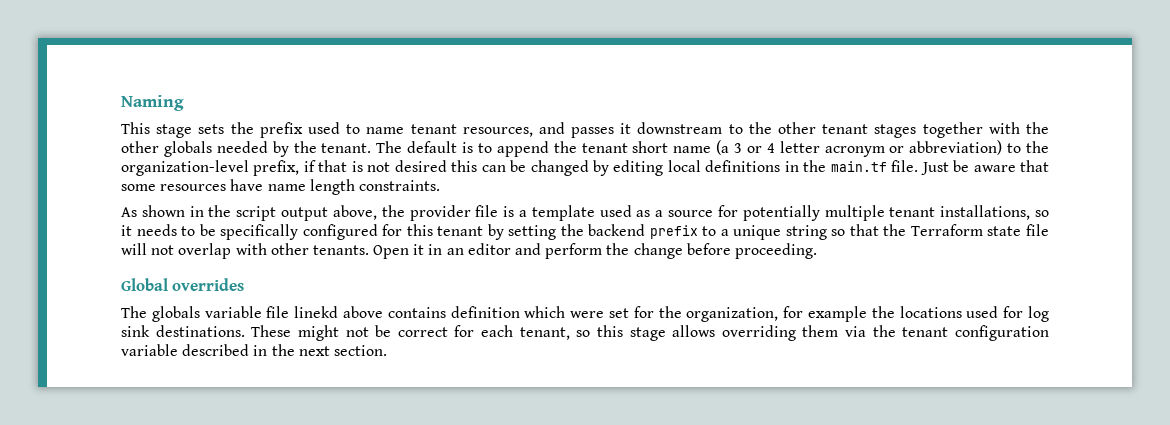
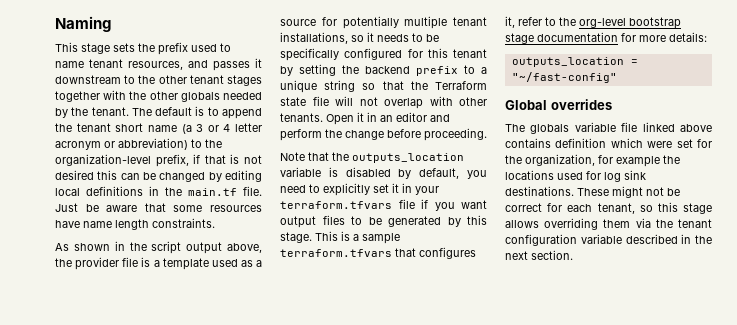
+ Note that the outputs_location variable is disabled by default, you need to explicitly set it in your terraform.tfvars file if you want output files to be generated by this stage. This is a sample terraform.tfvars that configures it, refer to the org-level bootstrap stage documentation for more details:
+ outputs_location = "~/fast-config"
- The globals variable file linekd above contains definition which were set for the organization, for example the locations used for log sink destinations.
+ The globals variable file linked above contains definition which were set for the organization, for example the locations used for log sink destinations.

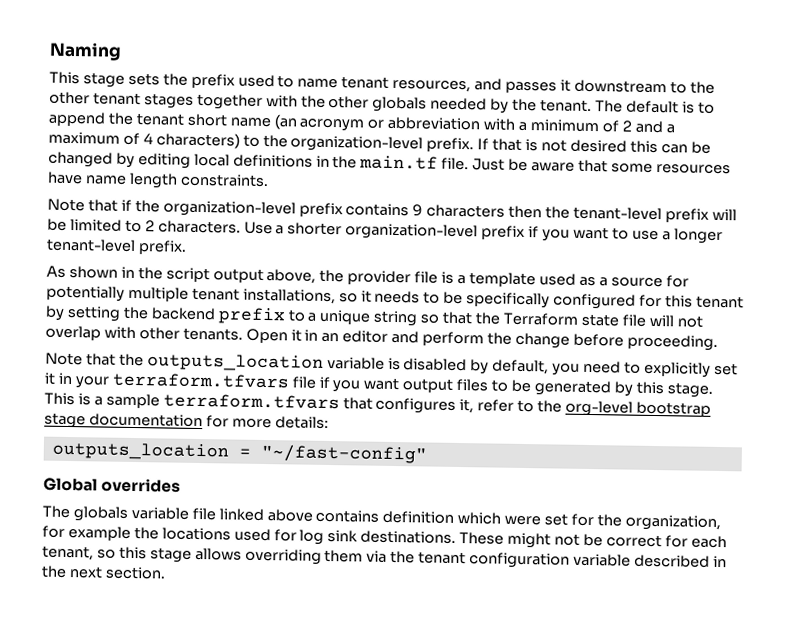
- The default is to append the tenant short name (a 3 or 4 letter acronym or abbreviation) to the organization-level prefix, if that is not desired this can be changed by editing local definitions in the main.tf file.
+ The default is to append the tenant short name (an acronym or abbreviation with a minimum of 2 and a maximum of 4 characters) to the organization-level prefix. If that is not desired this can be changed by editing local definitions in the main.tf file.
+ Note that if the organization-level prefix contains 9 characters then the tenant-level prefix will be limited to 2 characters. Use a shorter organization-level prefix if you want to use a longer tenant-level prefix.

